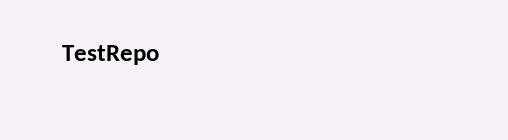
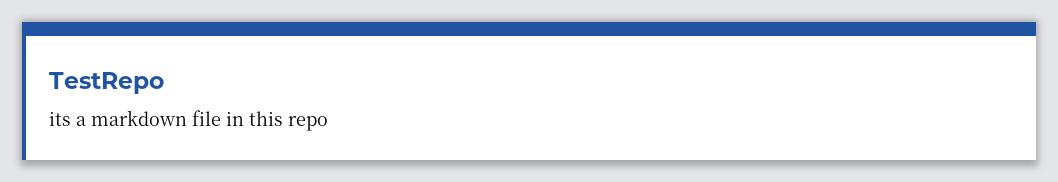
+ its a markdown file in this repo

